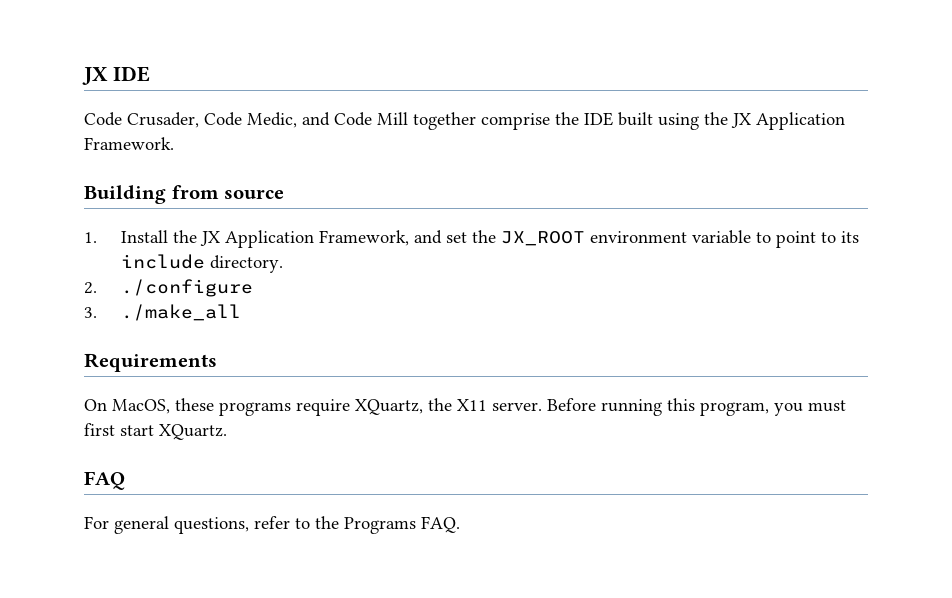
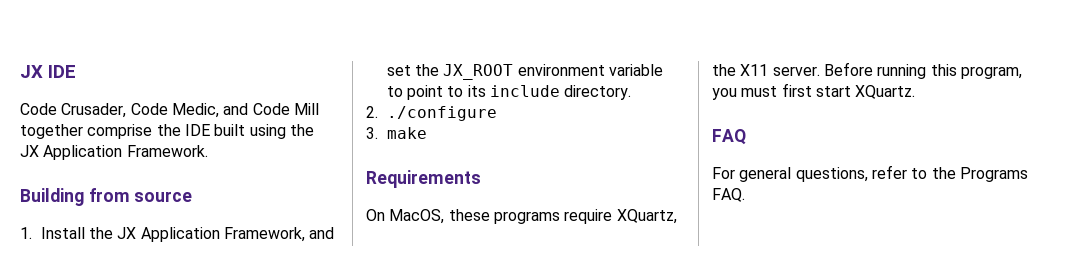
- 3. ./make_all
+ 3. make

